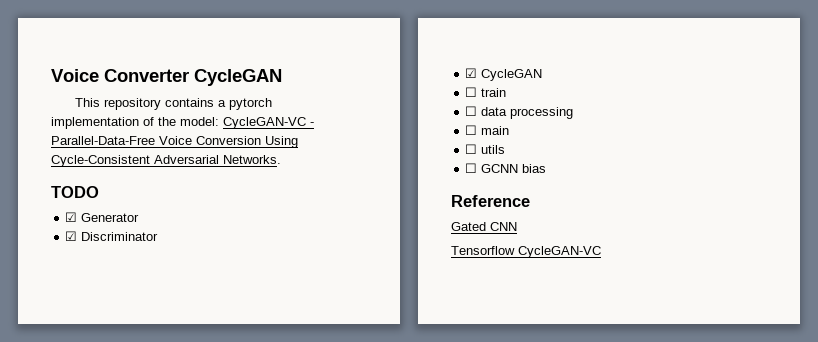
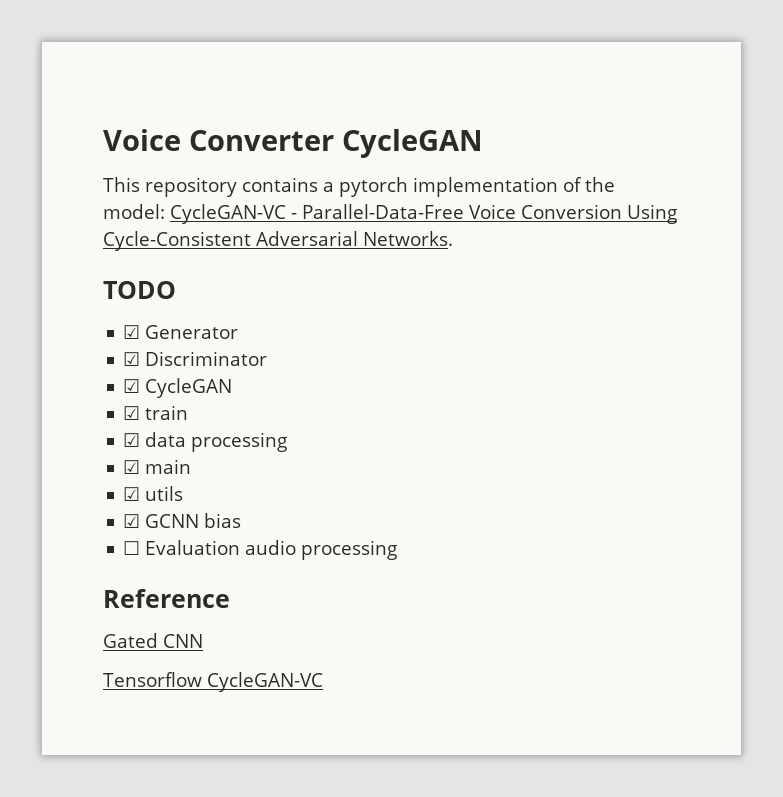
- ☐ train
+ ☑ train
- ☐ data processing
+ ☑ data processing
- ☐ main
+ ☑ main
- ☐ utils
+ ☑ utils
- ☐ GCNN bias
+ ☑ GCNN bias
+ ☐ Evaluation audio processing

